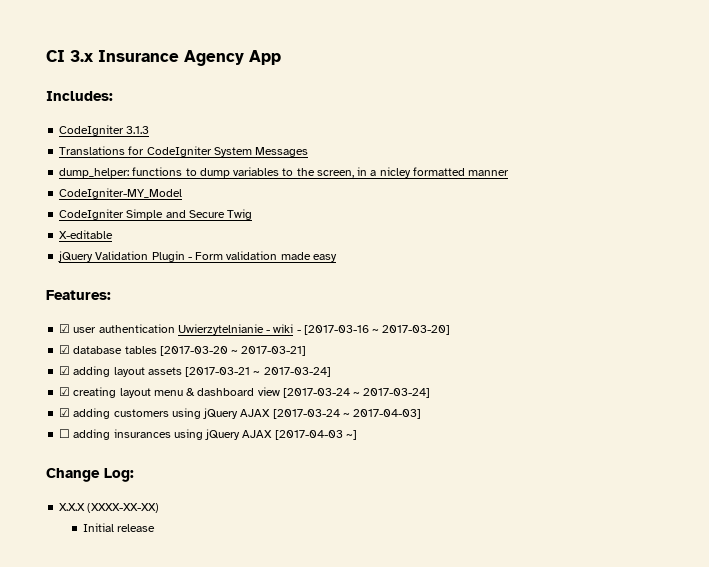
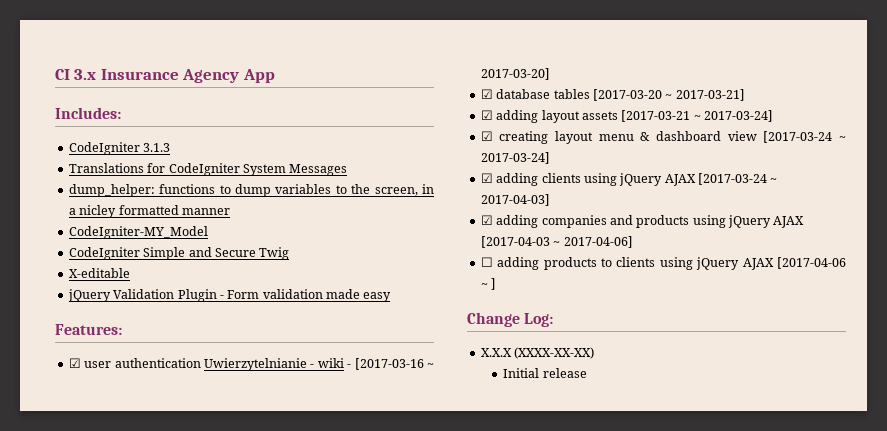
- ☑ adding customers using jQuery AJAX [2017-03-24 ~ 2017-04-03]
+ ☑ adding clients using jQuery AJAX [2017-03-24 ~ 2017-04-03]
- ☐ adding insurances using jQuery AJAX [2017-04-03 ~]
+ ☑ adding companies and products using jQuery AJAX [2017-04-03 ~ 2017-04-06]
+ ☐ adding products to clients using jQuery AJAX [2017-04-06 ~ ]

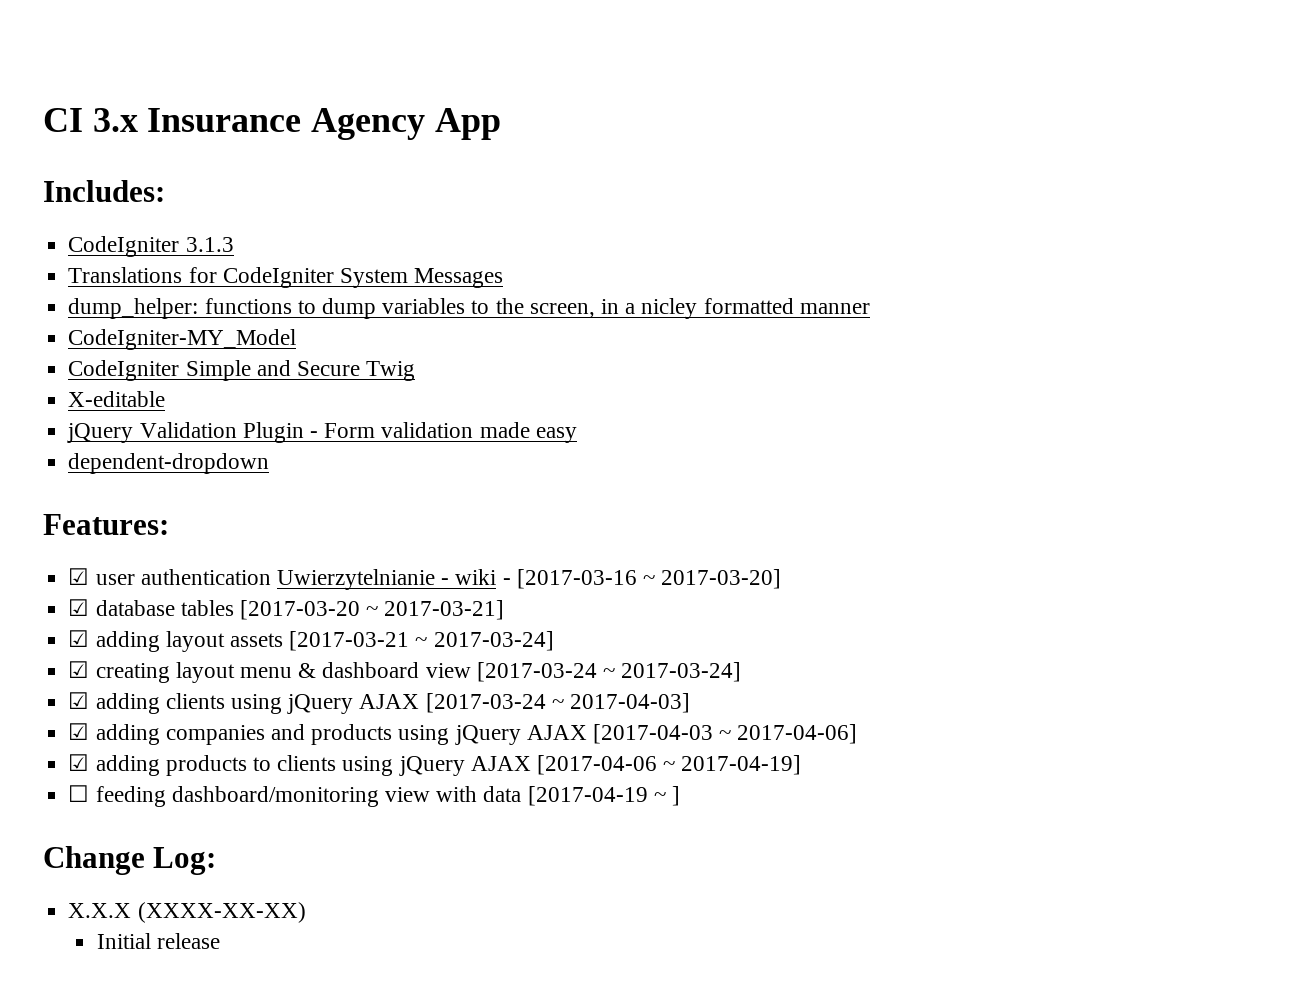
+ dependent-dropdown
- ☐ adding products to clients using jQuery AJAX [2017-04-06 ~ ]
+ ☑ adding products to clients using jQuery AJAX [2017-04-06 ~ 2017-04-19]
+ ☐ feeding dashboard/monitoring view with data [2017-04-19 ~ ]

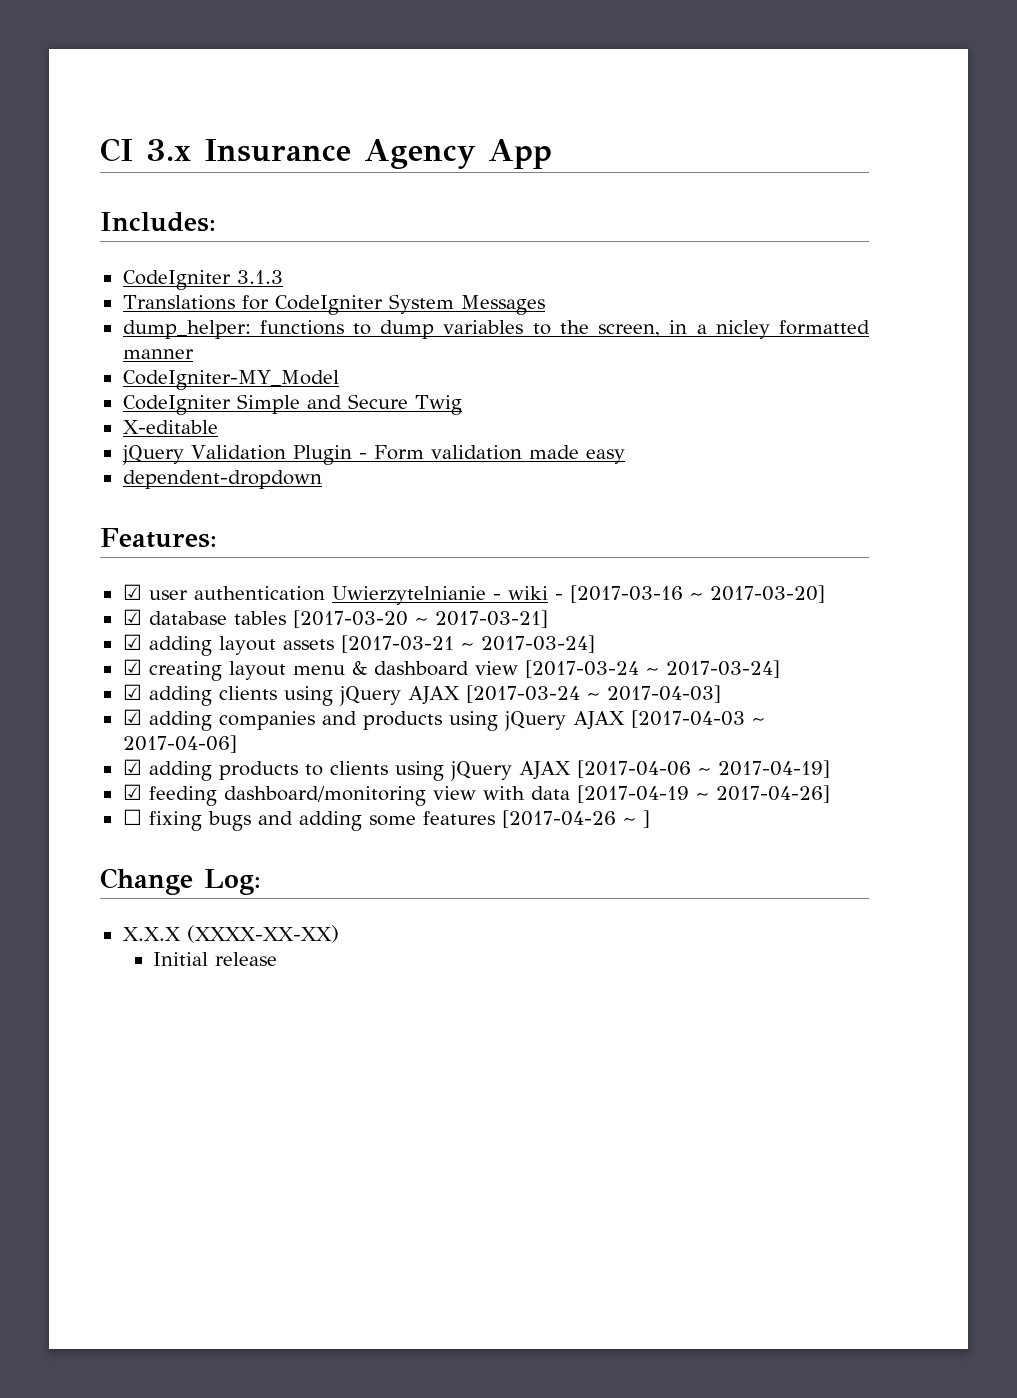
- ☐ feeding dashboard/monitoring view with data [2017-04-19 ~ ]
+ ☑ feeding dashboard/monitoring view with data [2017-04-19 ~ 2017-04-26]
+ ☐ fixing bugs and adding some features [2017-04-26 ~ ]

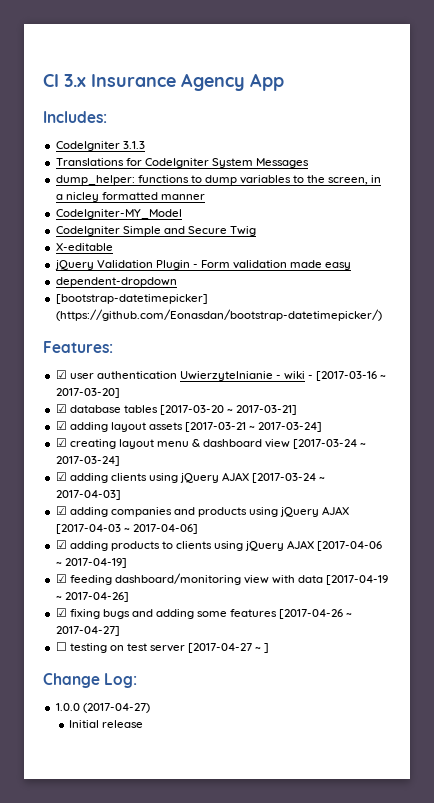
+ [bootstrap-datetimepicker] (https://github.com/Eonasdan/bootstrap-datetimepicker/)
- ☐ fixing bugs and adding some features [2017-04-26 ~ ]
+ ☑ fixing bugs and adding some features [2017-04-26 ~ 2017-04-27]
+ ☐ testing on test server [2017-04-27 ~ ]
- X.X.X (XXXX-XX-XX)
+ 1.0.0 (2017-04-27)

